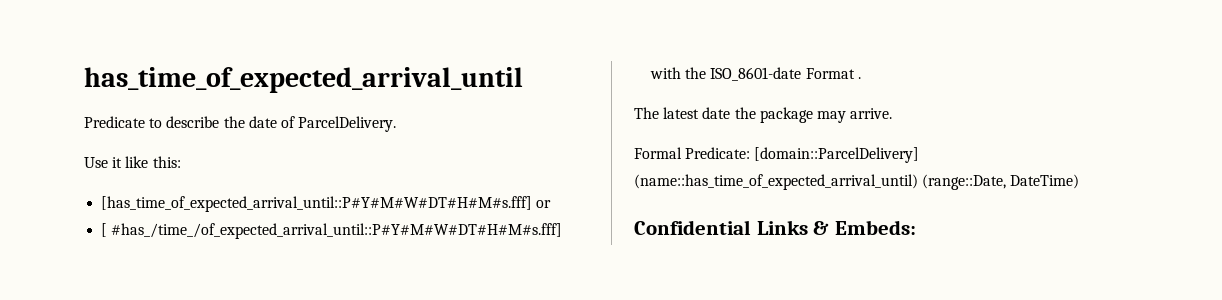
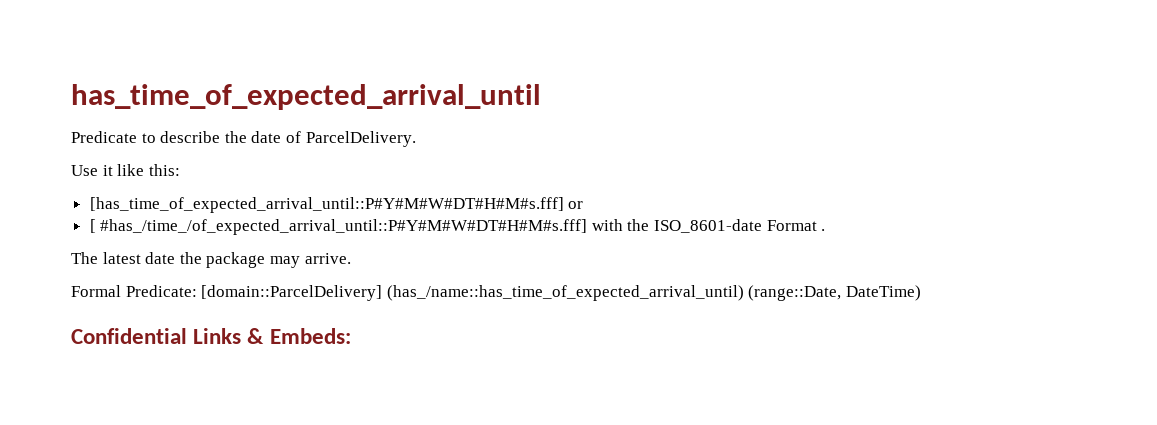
- Formal Predicate: [domain::ParcelDelivery] (name::has_time_of_expected_arrival_until) (range::Date, DateTime)
+ Formal Predicate: [domain::ParcelDelivery] (has_/name::has_time_of_expected_arrival_until) (range::Date, DateTime)

